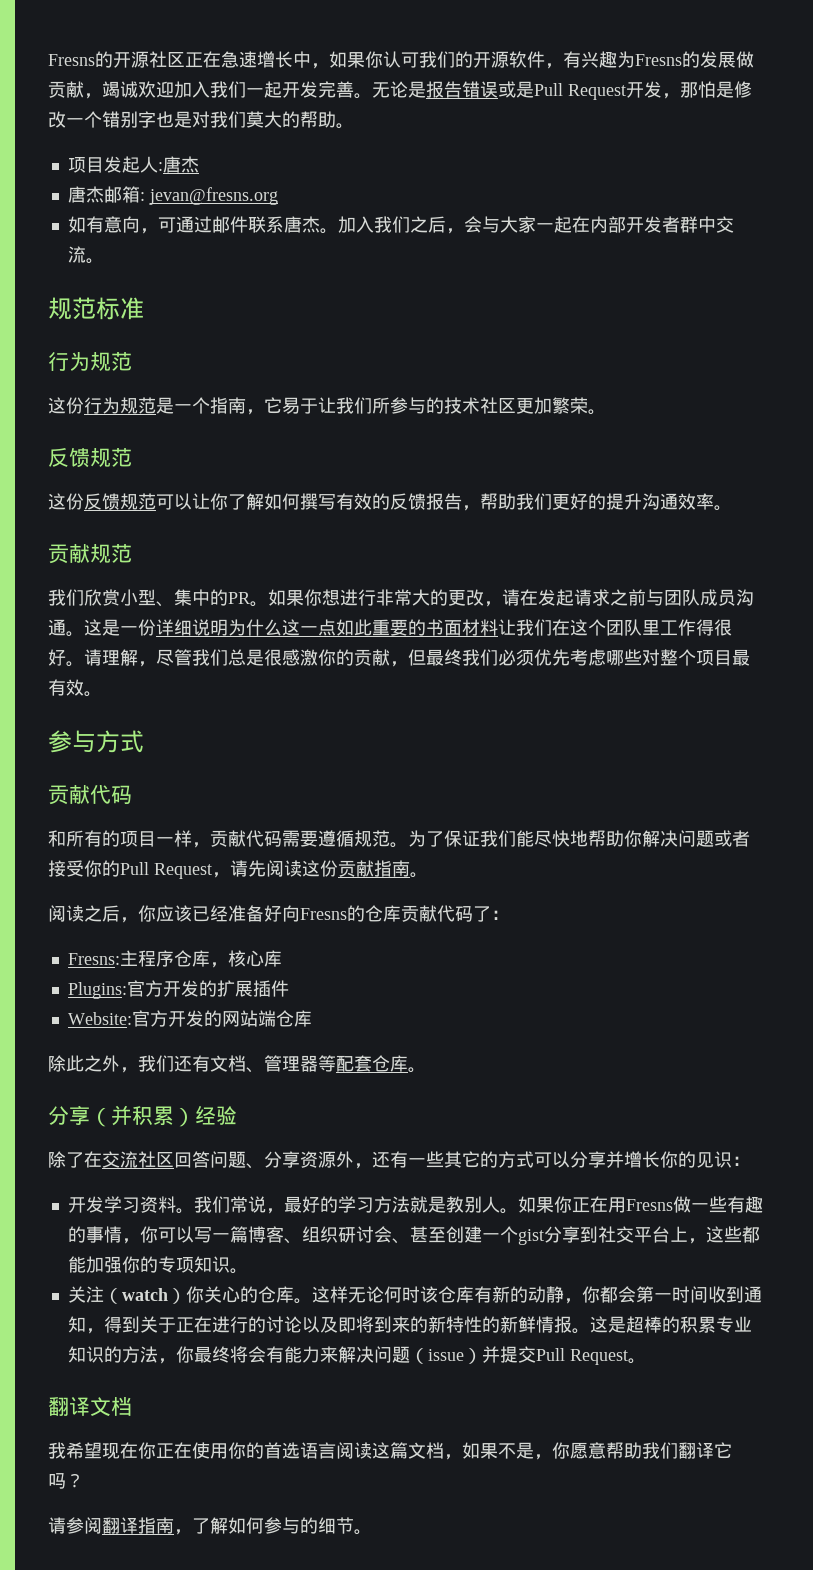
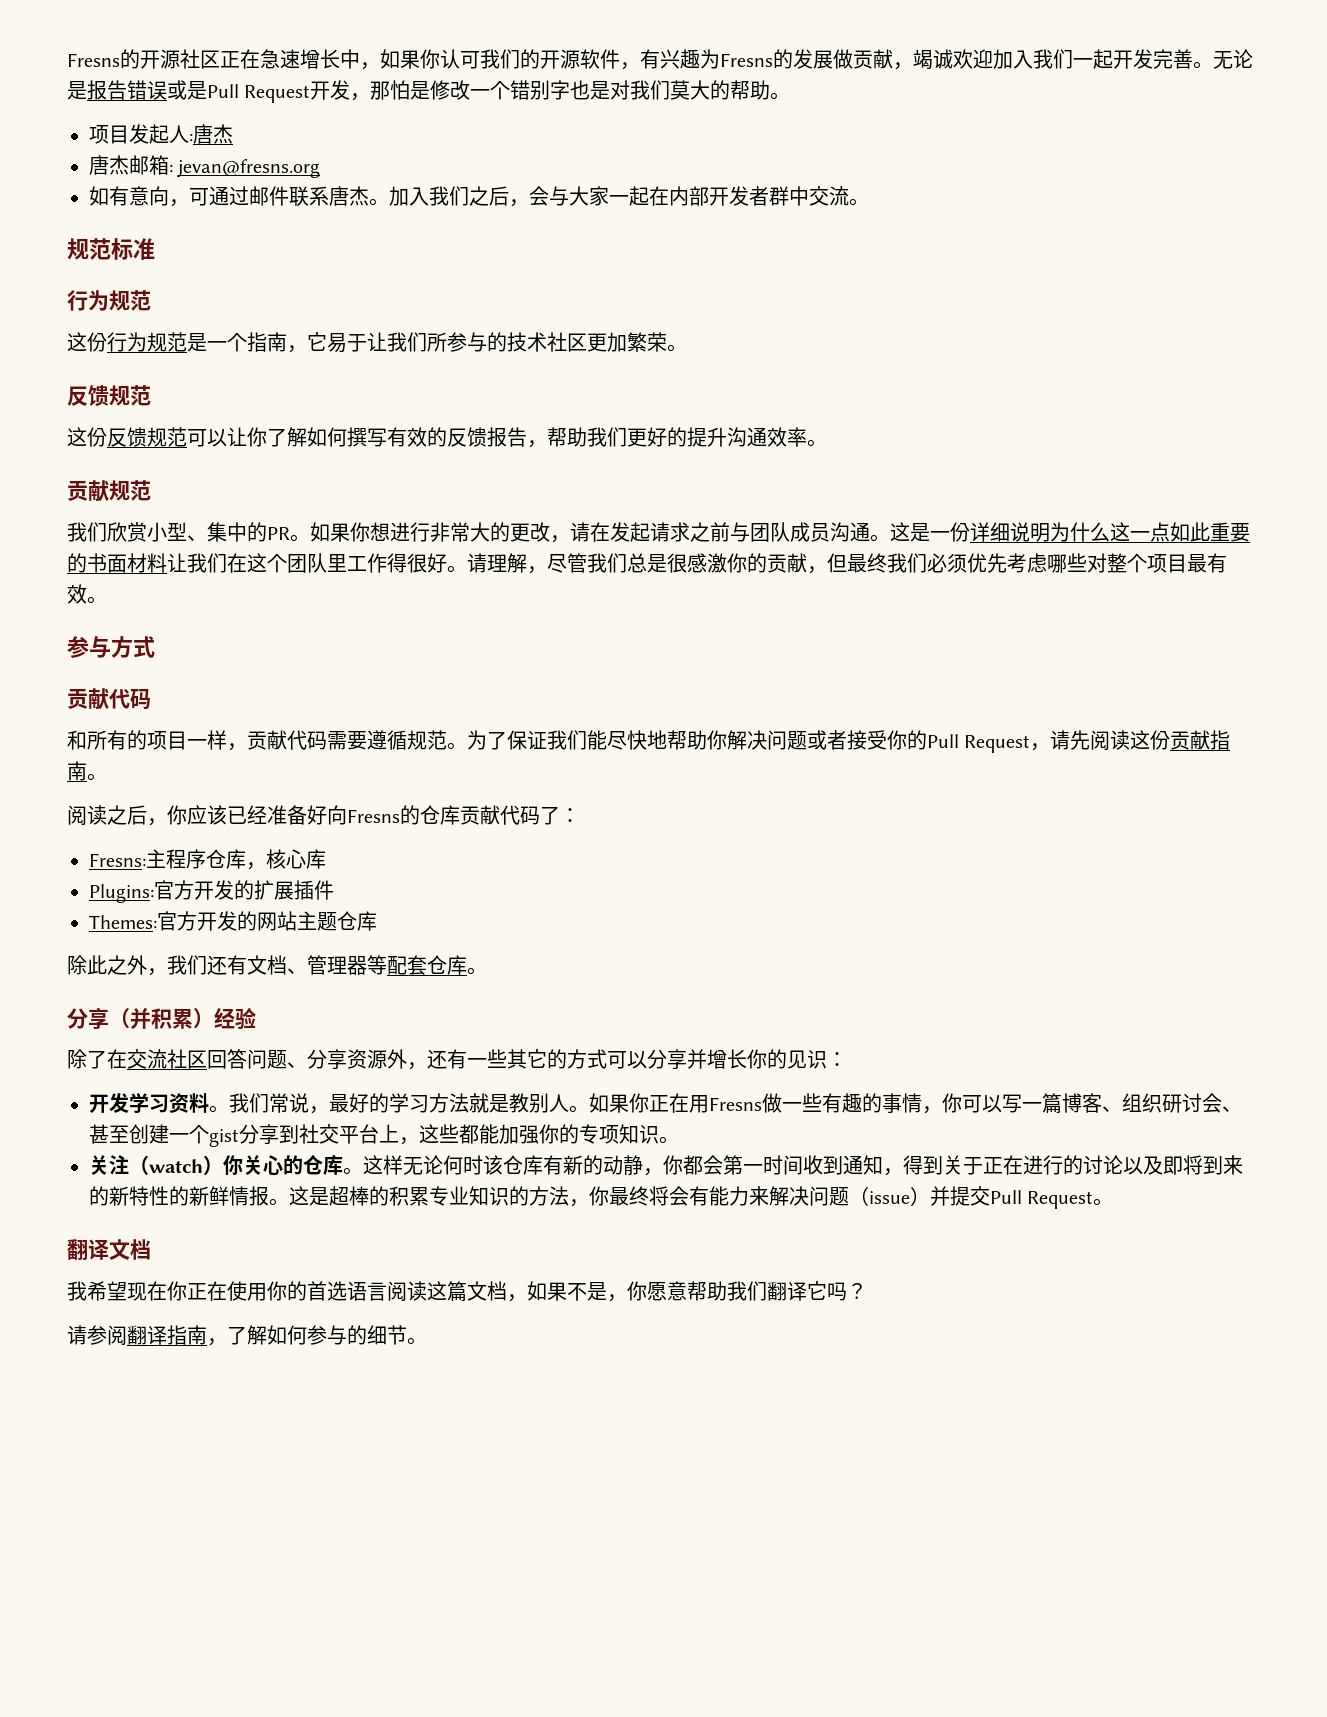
- Website:官方开发的网站端仓库
+ Themes:官方开发的网站主题仓库

